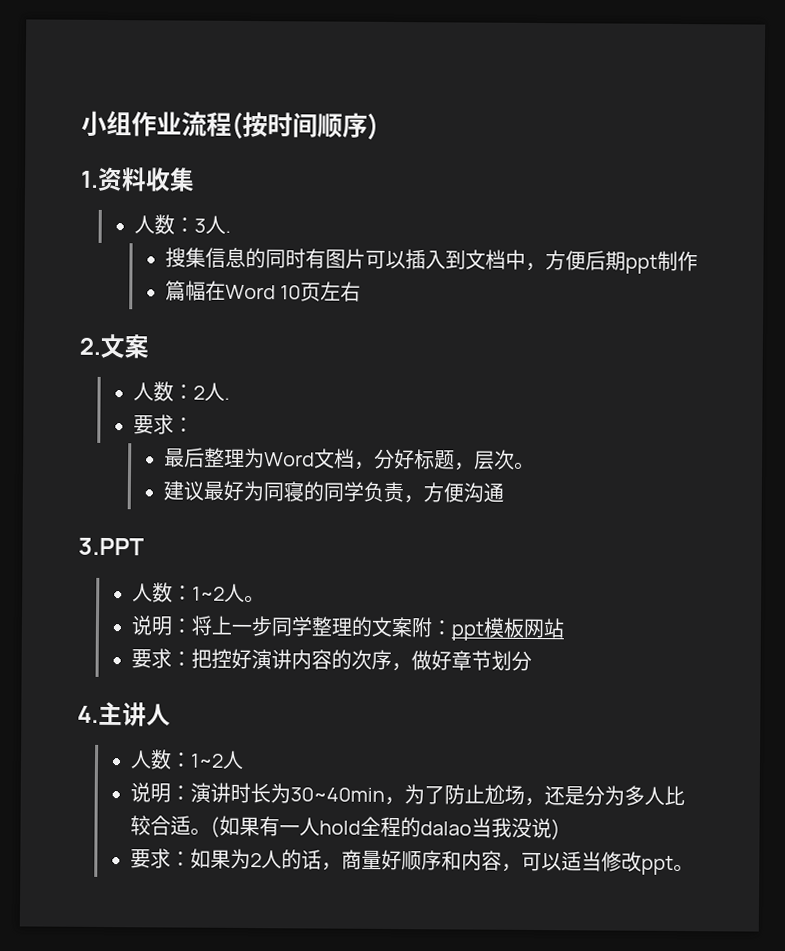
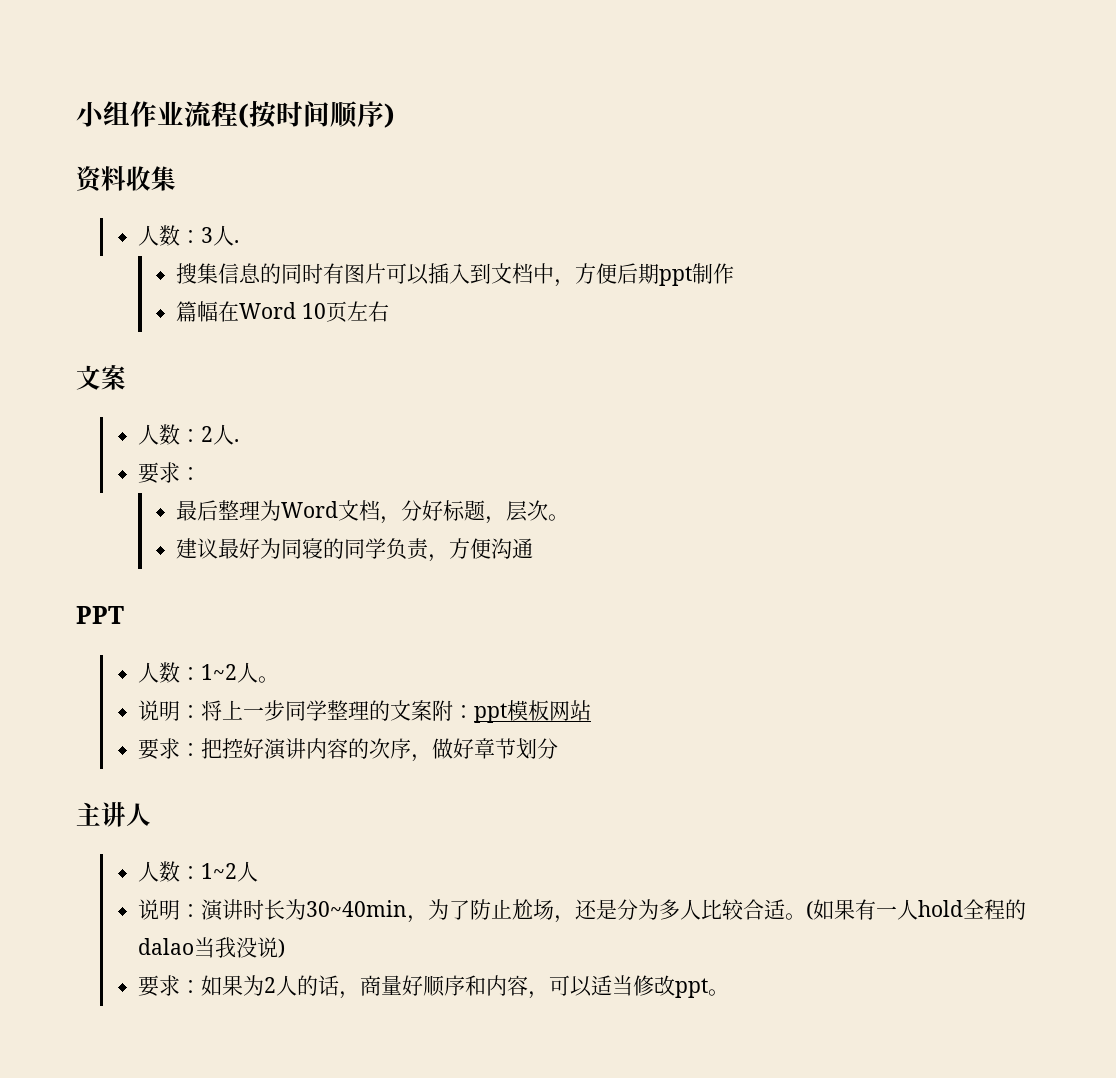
- 1.资料收集
+ 资料收集
  篇幅在Word 10页左右
- 2.文案
+ 文案
- 3.PPT
+ PPT
- 4.主讲人
+ 主讲人

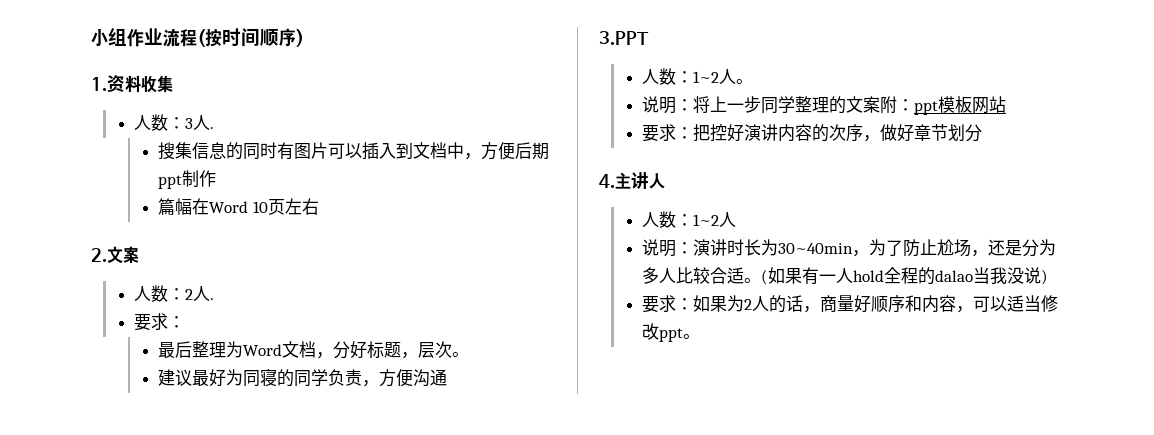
- 资料收集
+ 1.资料收集
  篇幅在Word 10页左右
- 文案
+ 2.文案
- PPT
+ 3.PPT
- 主讲人
+ 4.主讲人

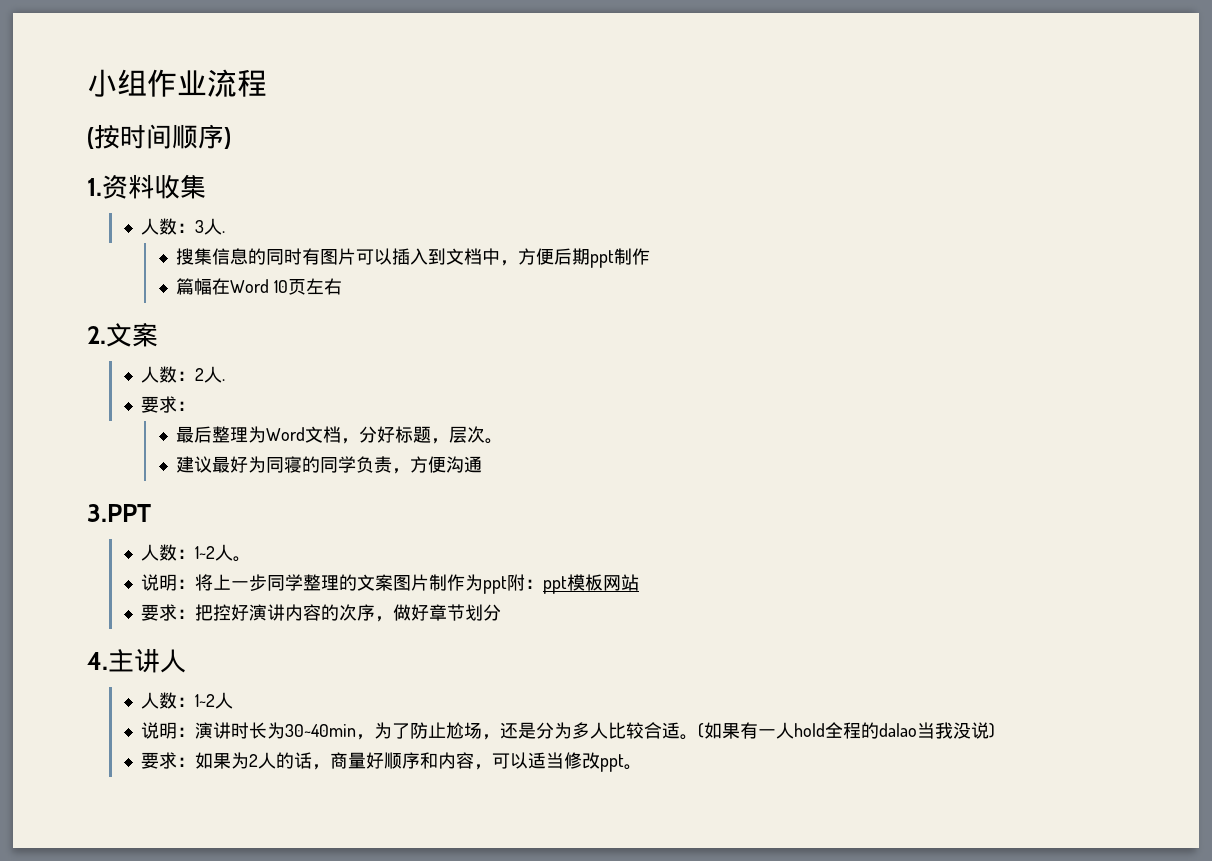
- 小组作业流程(按时间顺序)
+ 小组作业流程
+ (按时间顺序)
- 说明：将上一步同学整理的文案附：ppt模板网站
+ 说明：将上一步同学整理的文案图片制作为ppt附：ppt模板网站

